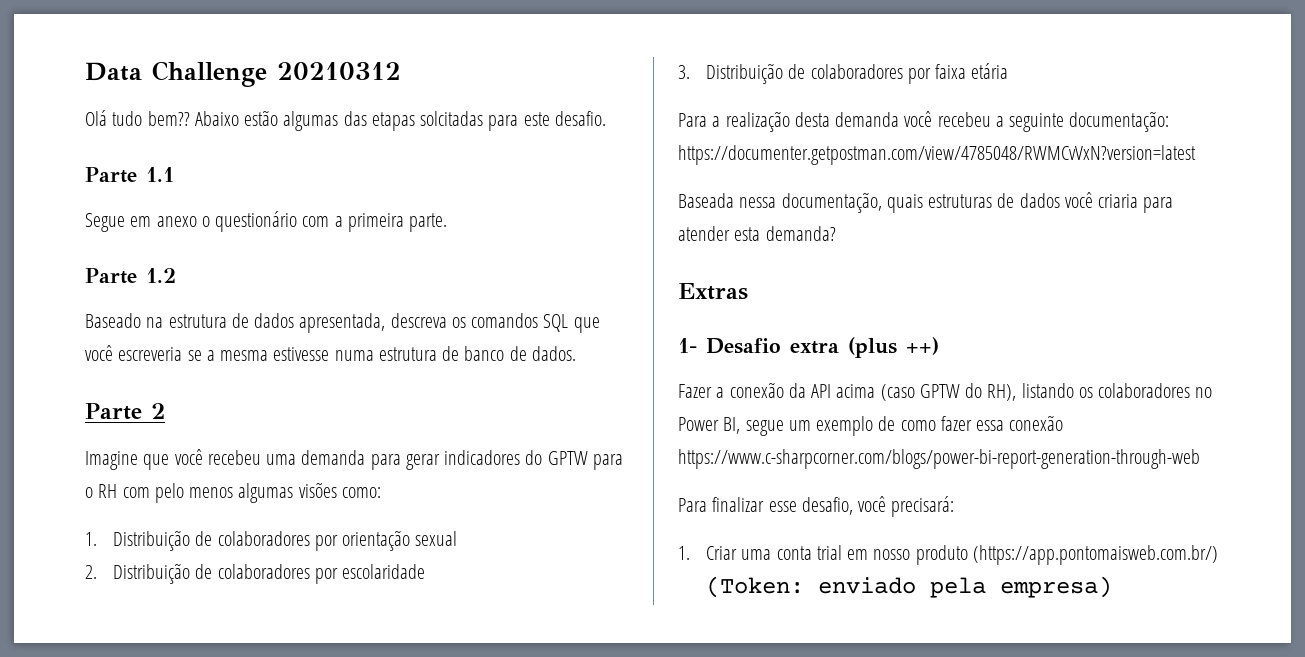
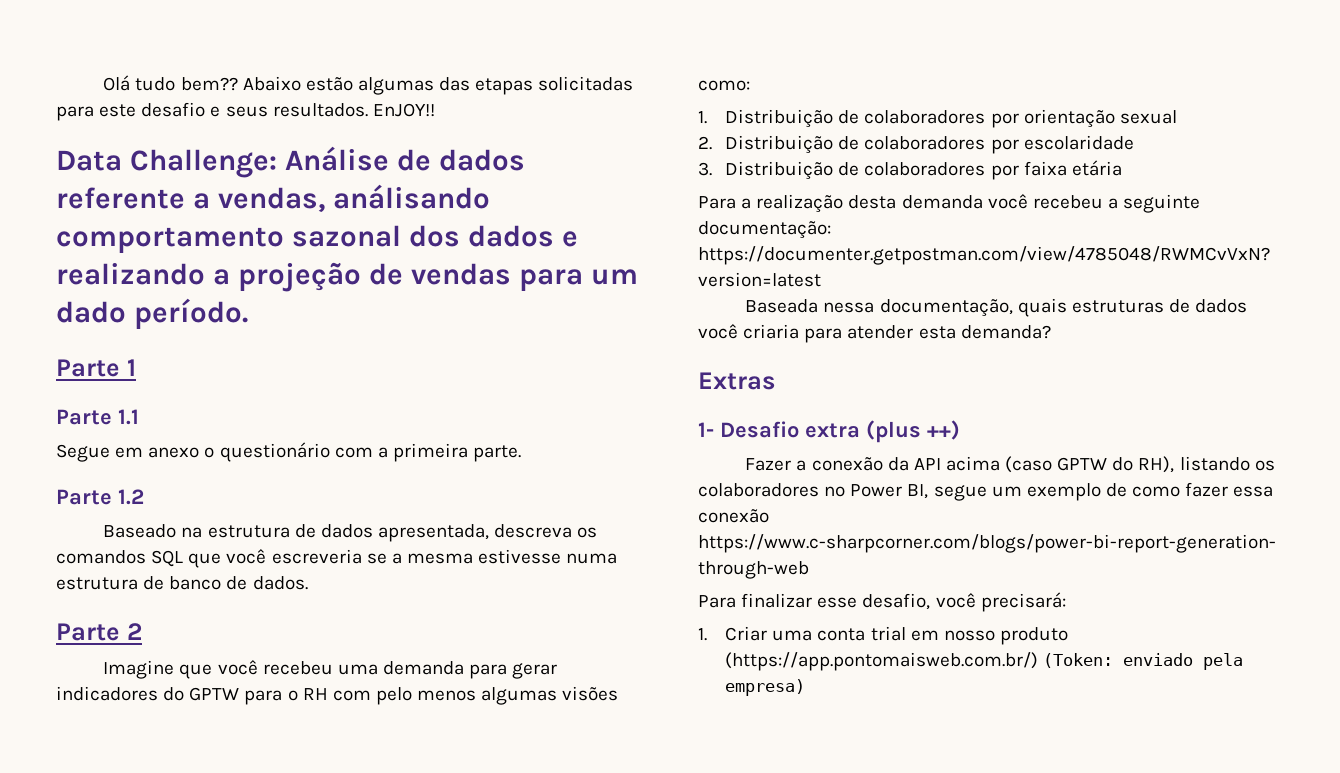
- Data Challenge 20210312
- Abaixo estão algumas das etapas solcitadas para este desafio.
+ Abaixo estão algumas das etapas solicitadas para este desafio e seus resultados. EnJOY!!
+ Data Challenge: Análise de dados referente a vendas, análisando comportamento sazonal dos dados e realizando a projeção de vendas para um dado período.
+ Parte 1

